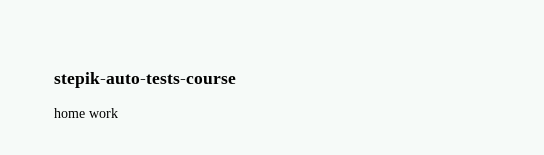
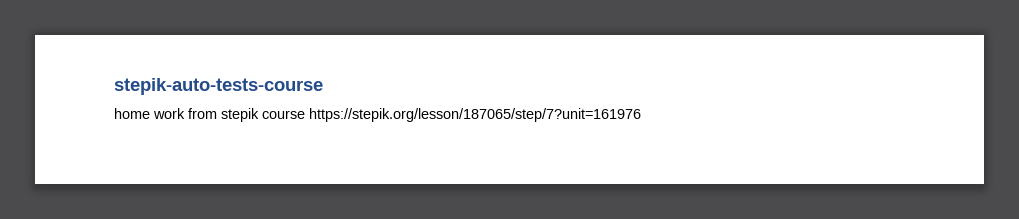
- home work
+ home work from stepik course https://stepik.org/lesson/187065/step/7?unit=161976

